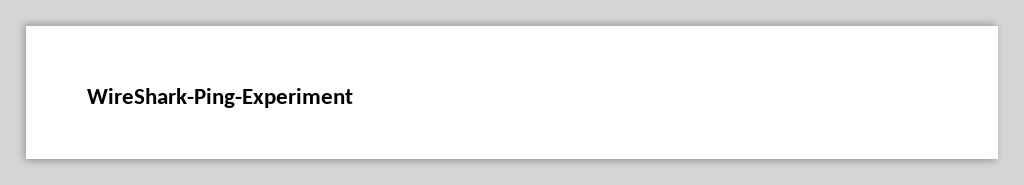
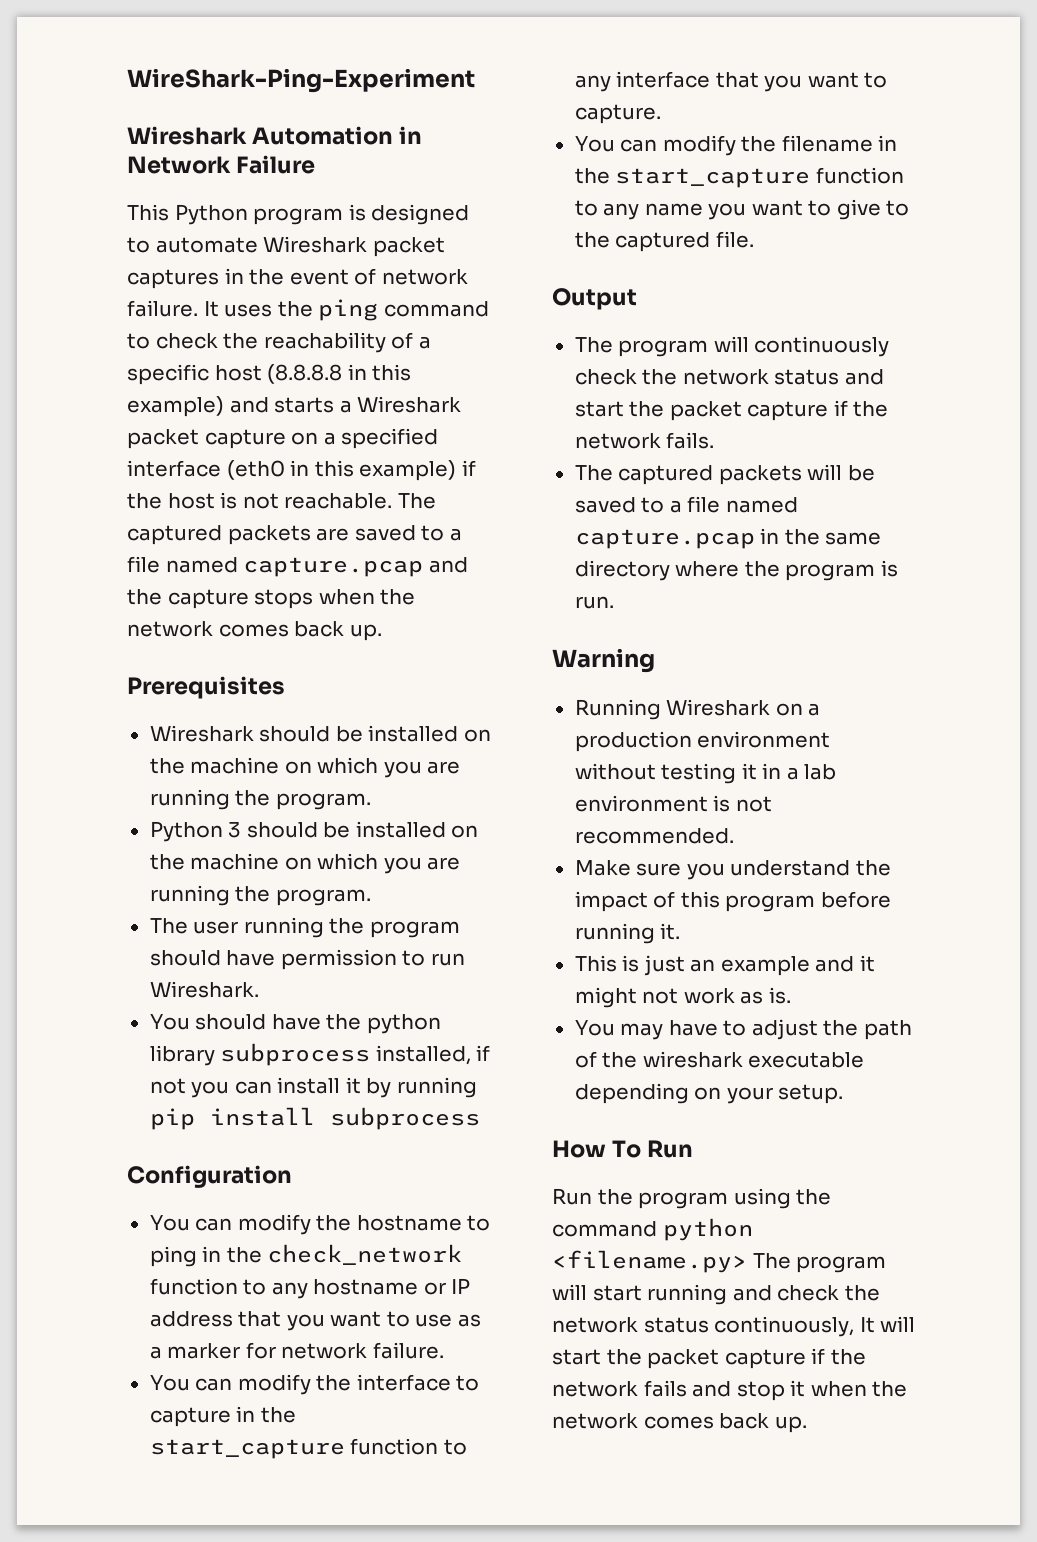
+ Wireshark Automation in Network Failure
+ This Python program is designed to automate Wireshark packet captures in the event of network failure. It uses the ping command to check the reachability of a specific host (8.8.8.8 in this example) and starts a Wireshark packet capture on a specified interface (eth0 in this example) if the host is not reachable. The captured packets are saved to a file named capture.pcap and the capture stops when the network comes back up.
+ Prerequisites
+ Wireshark should be installed on the machine on which you are running the program.
+ Python 3 should be installed on the machine on which you are running the program.
+ The user running the program should have permission to run Wireshark.
+ You should have the python library subprocess installed, if not you can install it by running pip install subprocess
+ Configuration
+ You can modify the hostname to ping in the check_network function to any hostname or IP address that you want to use as a marker for network failure.
+ You can modify the interface to capture in the start_capture function to any interface that you want to capture.
+ You can modify the filename in the start_capture function to any name you want to give to the captured file.
+ Output
+ The program will continuously check the network status and start the packet capture if the network fails.
+ The captured packets will be saved to a file named capture.pcap in the same directory where the program is run.
+ Warning
+ Running Wireshark on a production environment without testing it in a lab environment is not recommended.
+ Make sure you understand the impact of this program before running it.
+ This is just an example and it might not work as is.
+ You may have to adjust the path of the wireshark executable depending on your setup.
+ How To Run
+ Run the program using the command python <filename.py> The program will start running and check the network status continuously, It will start the packet capture if the network fails and stop it when the network comes back up.

